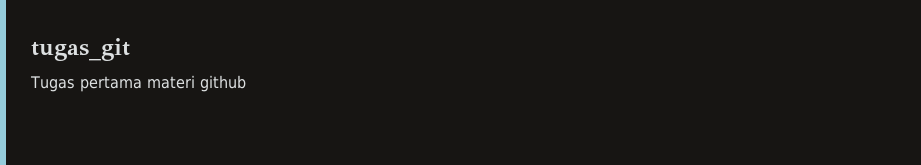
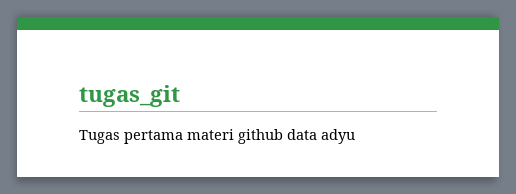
- Tugas pertama materi github
+ Tugas pertama materi github data adyu

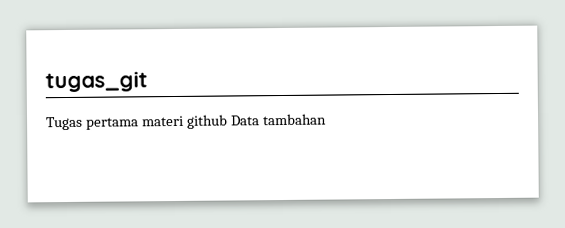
- Tugas pertama materi github data adyu
+ Tugas pertama materi github Data tambahan

